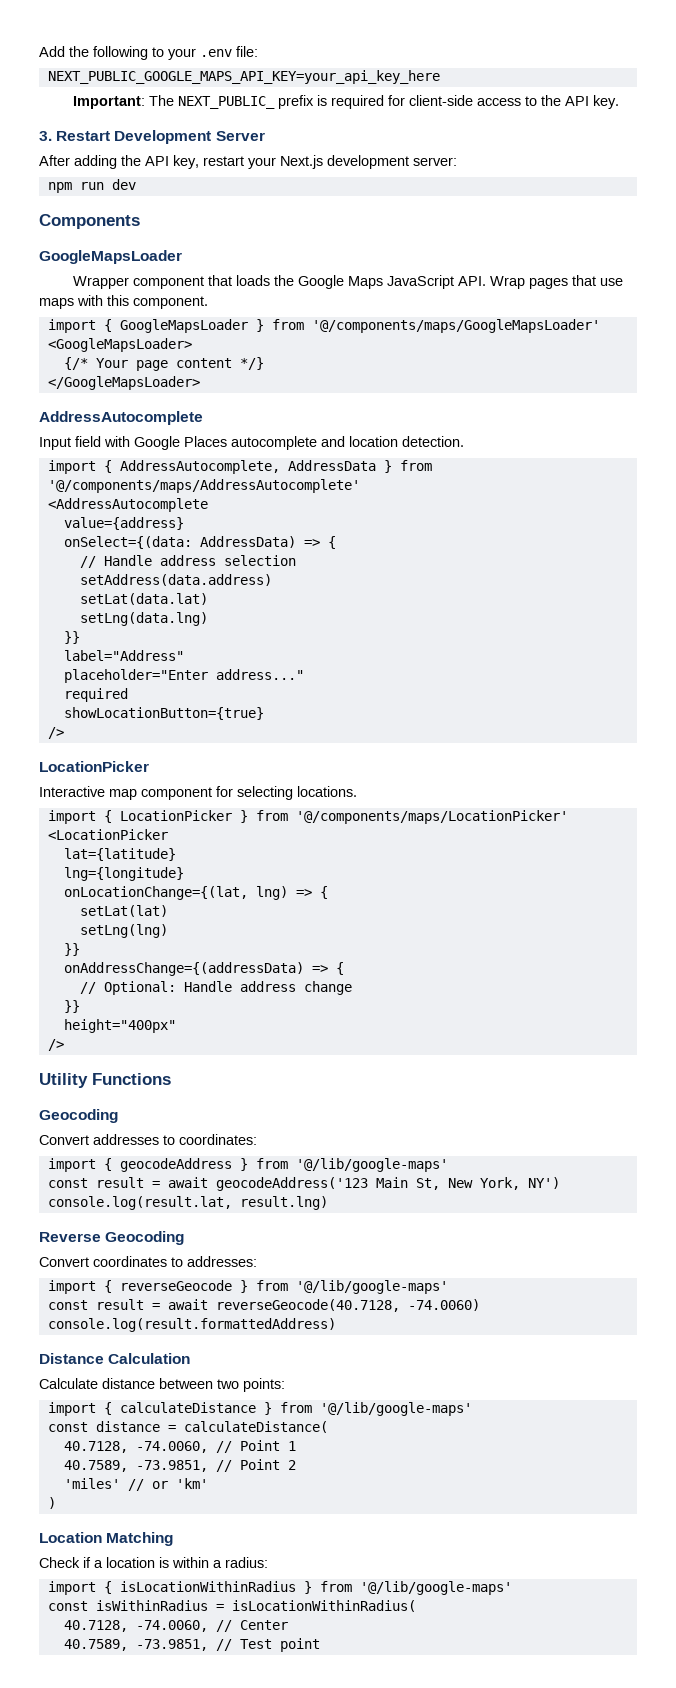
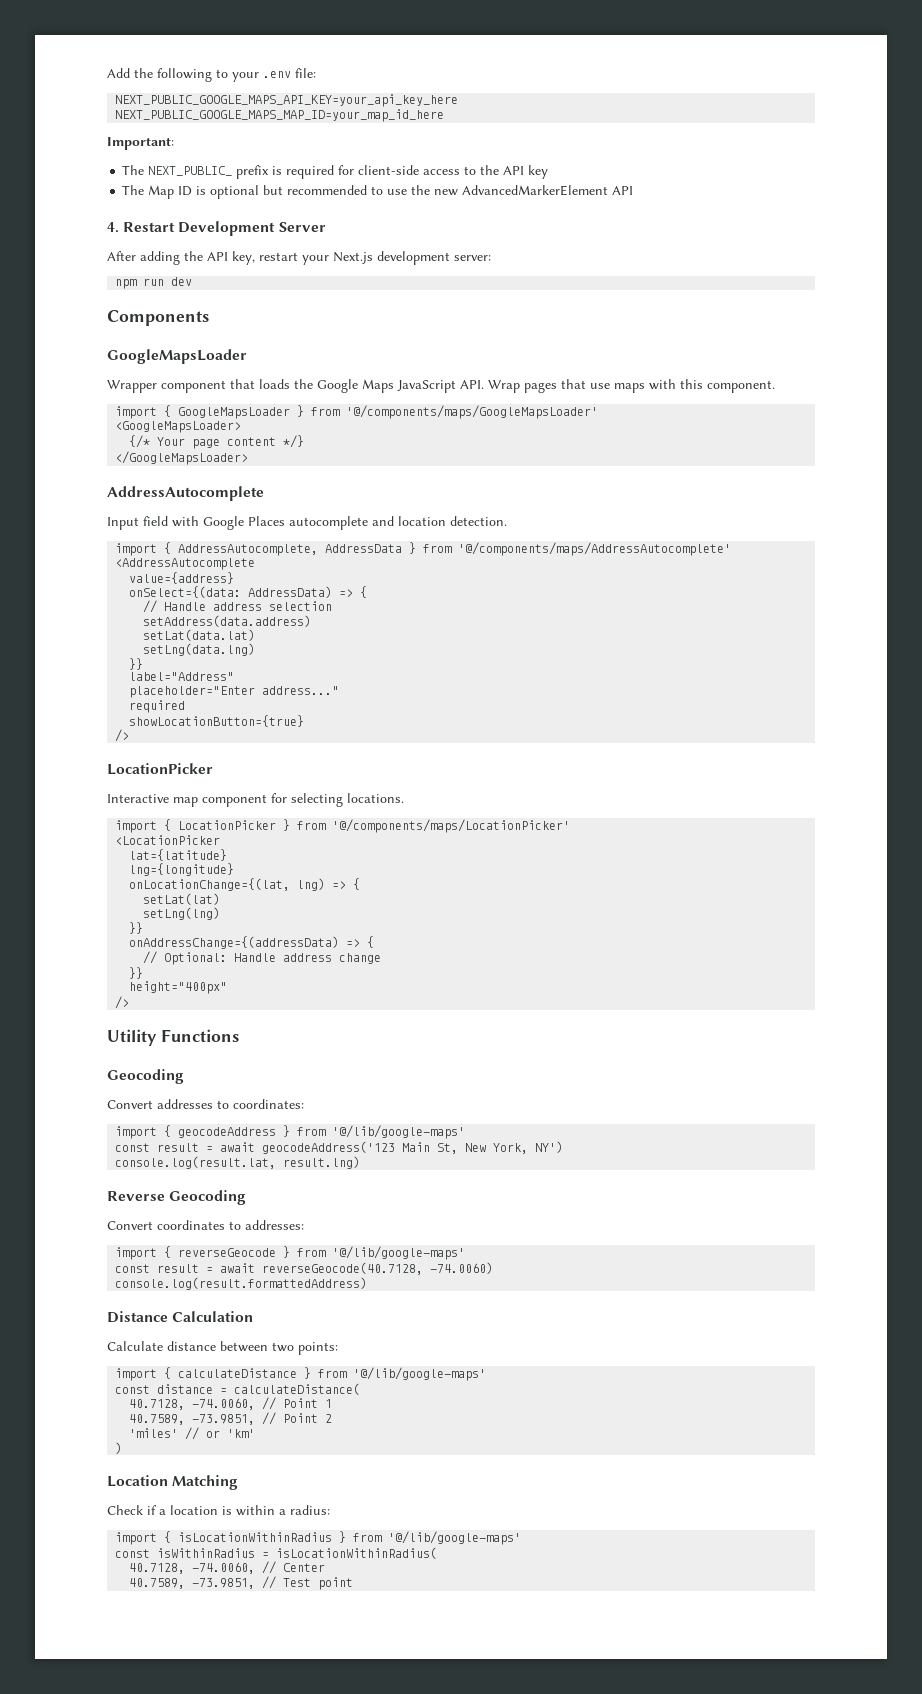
+ NEXT_PUBLIC_GOOGLE_MAPS_MAP_ID=your_map_id_here
- Important: The NEXT_PUBLIC_ prefix is required for client-side access to the API key.
- 3. Restart Development Server
+ Important:
+ The NEXT_PUBLIC_ prefix is required for client-side access to the API key
+ The Map ID is optional but recommended to use the new AdvancedMarkerElement API
+ 4. Restart Development Server

